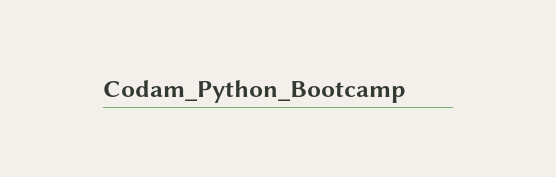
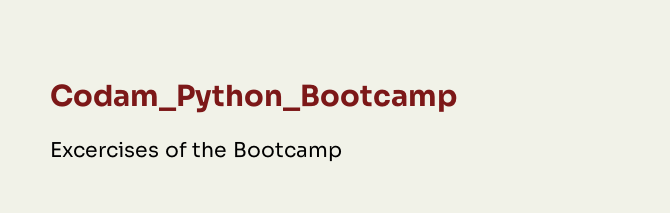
+ Excercises of the Bootcamp

